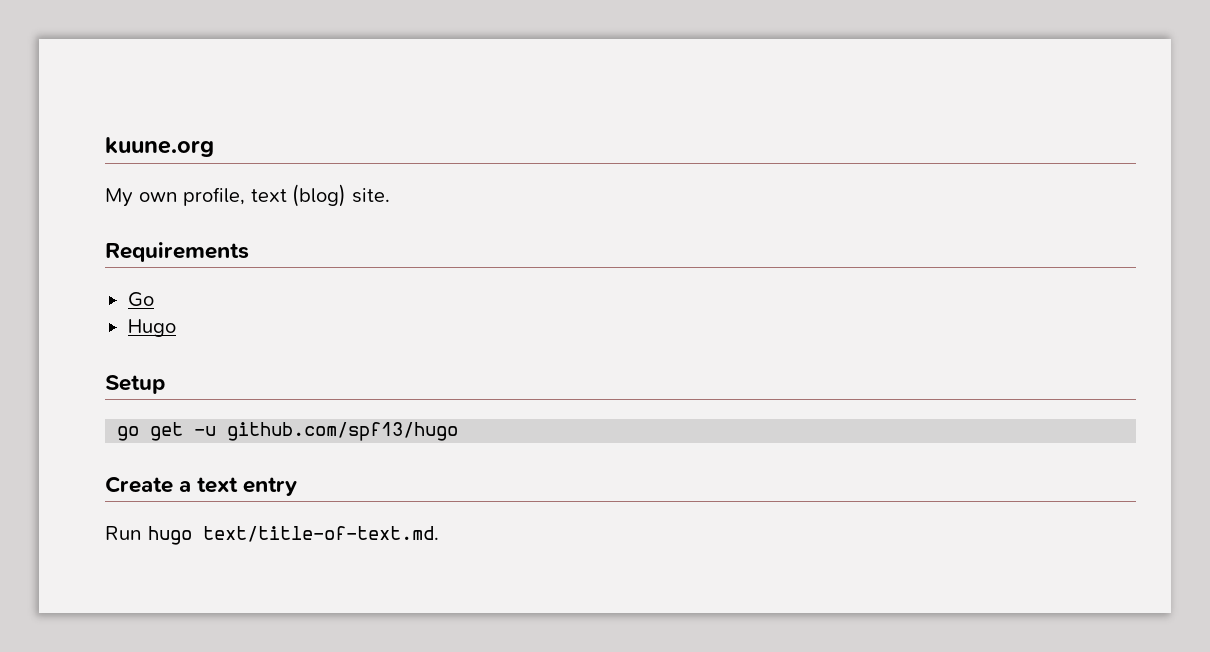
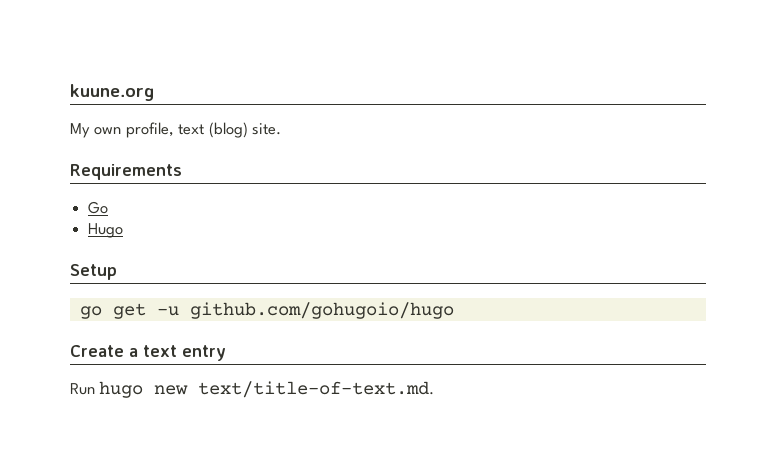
- go get -u github.com/spf13/hugo
+ go get -u github.com/gohugoio/hugo
- Run hugo text/title-of-text.md.
+ Run hugo new text/title-of-text.md.

